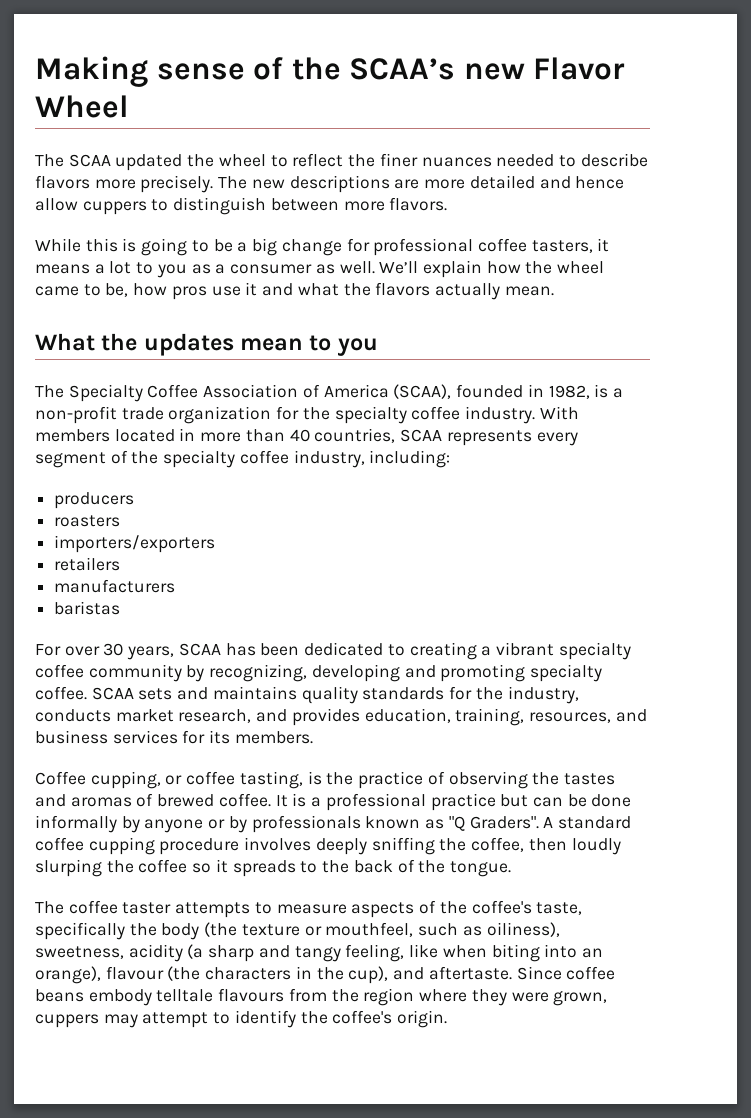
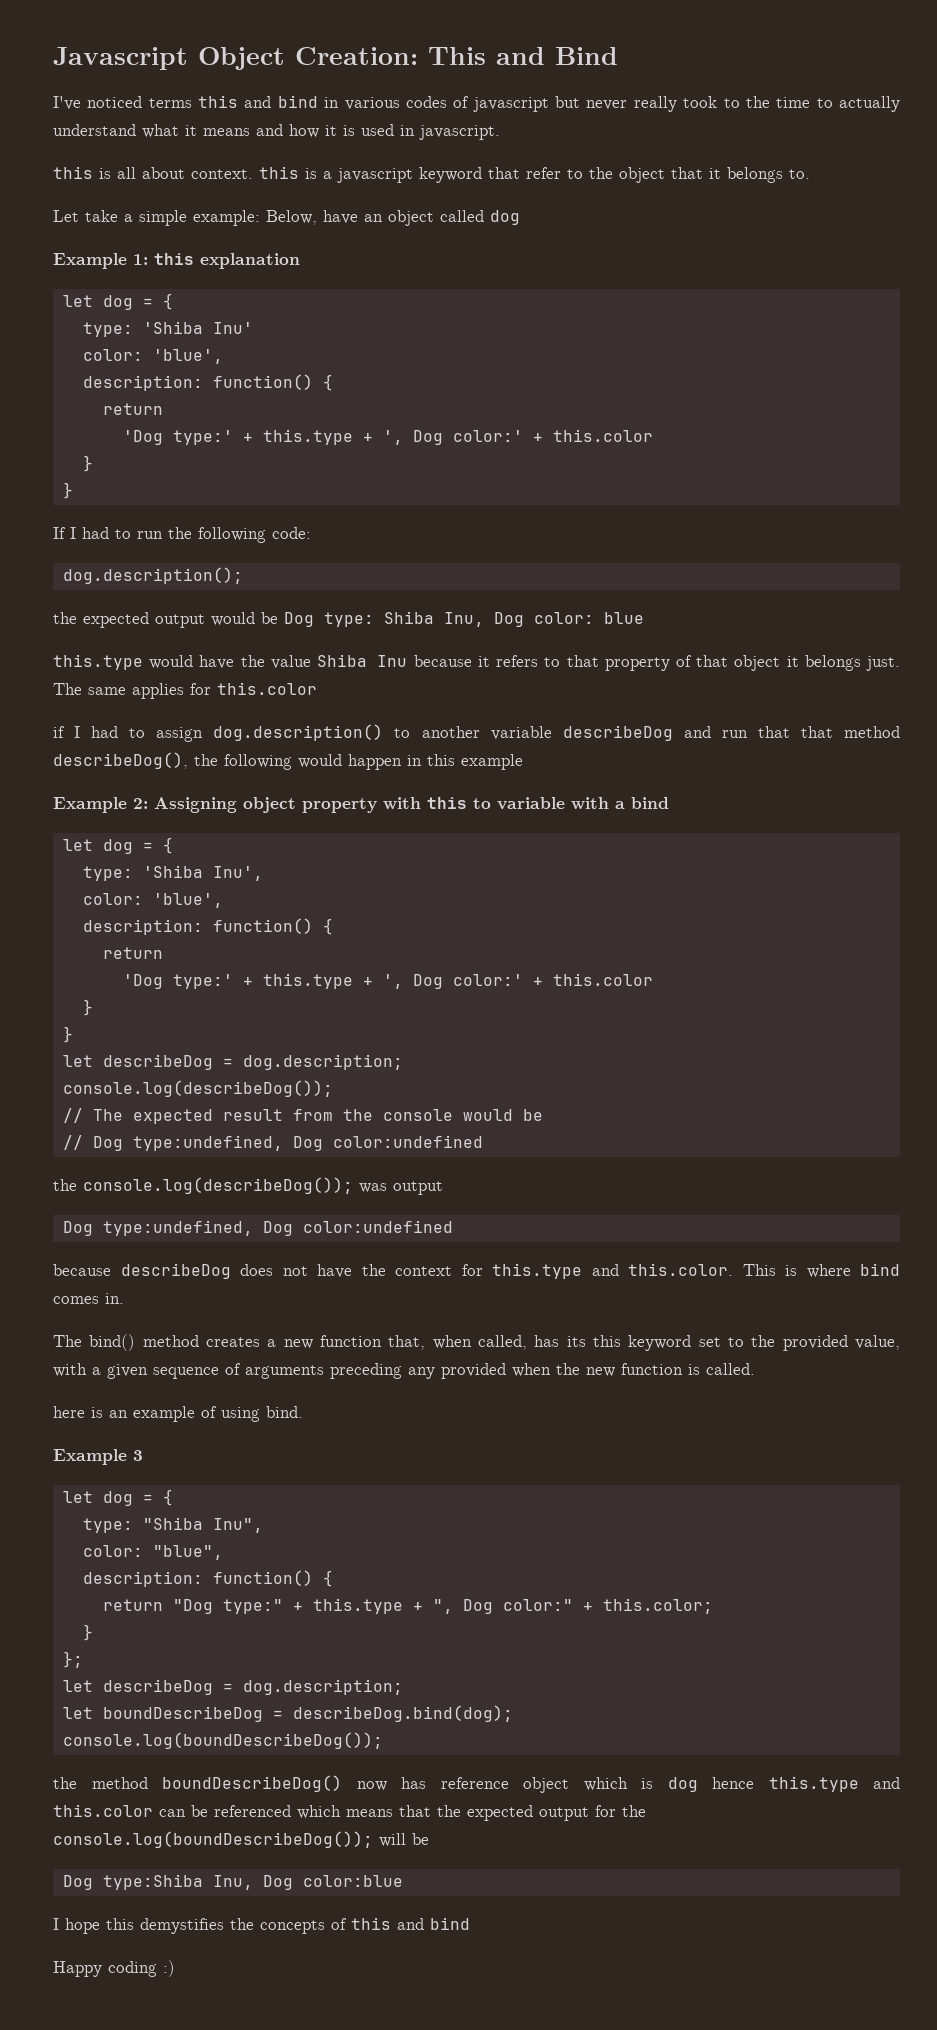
- Making sense of the SCAA’s new Flavor Wheel
- The SCAA updated the wheel to reflect the finer nuances needed to describe flavors more precisely. The new descriptions are more detailed and hence allow cuppers to distinguish between more flavors.
- While this is going to be a big change for professional coffee tasters, it means a lot to you as a consumer as well. We’ll explain how the wheel came to be, how pros use it and what the flavors actually mean.
- What the updates mean to you
- The Specialty Coffee Association of America (SCAA), founded in 1982, is a non-profit trade organization for the specialty coffee industry. With members located in more than 40 countries, SCAA represents every segment of the specialty coffee industry, including:
- producers
- roasters
- importers/exporters
- retailers
- manufacturers
- baristas
- For over 30 years, SCAA has been dedicated to creating a vibrant specialty coffee community by recognizing, developing and promoting specialty coffee. SCAA sets and maintains quality standards for the industry, conducts market research, and provides education, training, resources, and business services for its members.
- Coffee cupping, or coffee tasting, is the practice of observing the tastes and aromas of brewed coffee. It is a professional practice but can be done informally by anyone or by professionals known as "Q Graders". A standard coffee cupping procedure involves deeply sniffing the coffee, then loudly slurping the coffee so it spreads to the back of the tongue.
- The coffee taster attempts to measure aspects of the coffee's taste, specifically the body (the texture or mouthfeel, such as oiliness), sweetness, acidity (a sharp and tangy feeling, like when biting into an orange), flavour (the characters in the cup), and aftertaste. Since coffee beans embody telltale flavours from the region where they were grown, cuppers may attempt to identify the coffee's origin.
+ Javascript Object Creation: This and Bind
+ I've noticed terms this and bind in various codes of javascript but never really took to the time to actually understand what it means and how it is used in javascript.
+ this is all about context. this is a javascript keyword that refer to the object that it belongs to.
+ Let take a simple example: Below, have an object called dog
+ Example 1: this explanation
+ let dog = {
+ type: 'Shiba Inu'
+ color: 'blue',
+ description: function() {
+ return
+ 'Dog type:' + this.type + ', Dog color:' + this.color
+ }
+ }
+ If I had to run the following code:
+ dog.description();
+ the expected output would be Dog type: Shiba Inu, Dog color: blue
+ this.type would have the value Shiba Inu because it refers to that property of that object it belongs just. The same applies for this.color
+ if I had to assign dog.description() to another variable describeDog and run that that method describeDog(), the following would happen in this example
+ Example 2: Assigning object property with this to variable with a bind
+ let dog = {
+ type: 'Shiba Inu',
+ color: 'blue',
+ description: function() {
+ return
+ 'Dog type:' + this.type + ', Dog color:' + this.color
+ }
+ }
+ let describeDog = dog.description;
+ console.log(describeDog());
+ // The expected result from the console would be
+ // Dog type:undefined, Dog color:undefined
+ the console.log(describeDog()); was output
+ Dog type:undefined, Dog color:undefined
+ because describeDog does not have the context for this.type and this.color. This is where bind comes in.
+ The bind() method creates a new function that, when called, has its this keyword set to the provided value, with a given sequence of arguments preceding any provided when the new function is called.
+ here is an example of using bind.
+ Example 3
+ let dog = {
+ type: "Shiba Inu",
+ color: "blue",
+ description: function() {
+ return "Dog type:" + this.type + ", Dog color:" + this.color;
+ }
+ };
+ let describeDog = dog.description;
+ let boundDescribeDog = describeDog.bind(dog);
+ console.log(boundDescribeDog());
+ the method boundDescribeDog() now has reference object which is dog hence this.type and this.color can be referenced which means that the expected output for the console.log(boundDescribeDog()); will be
+ Dog type:Shiba Inu, Dog color:blue
+ I hope this demystifies the concepts of this and bind
+ Happy coding :)

